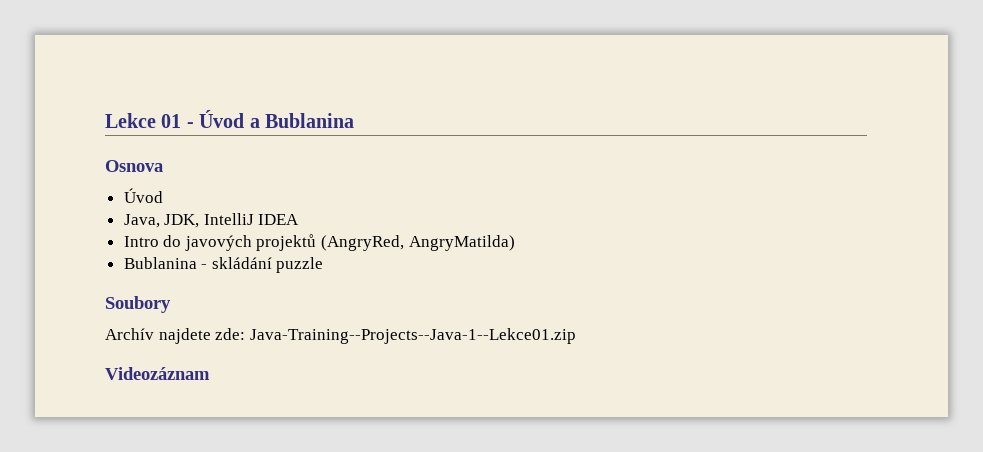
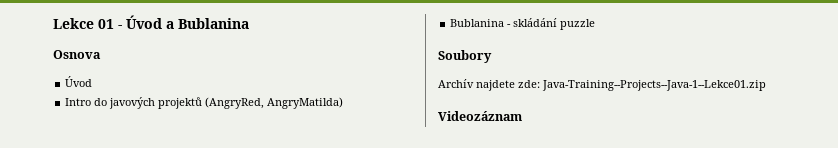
- Java, JDK, IntelliJ IDEA

